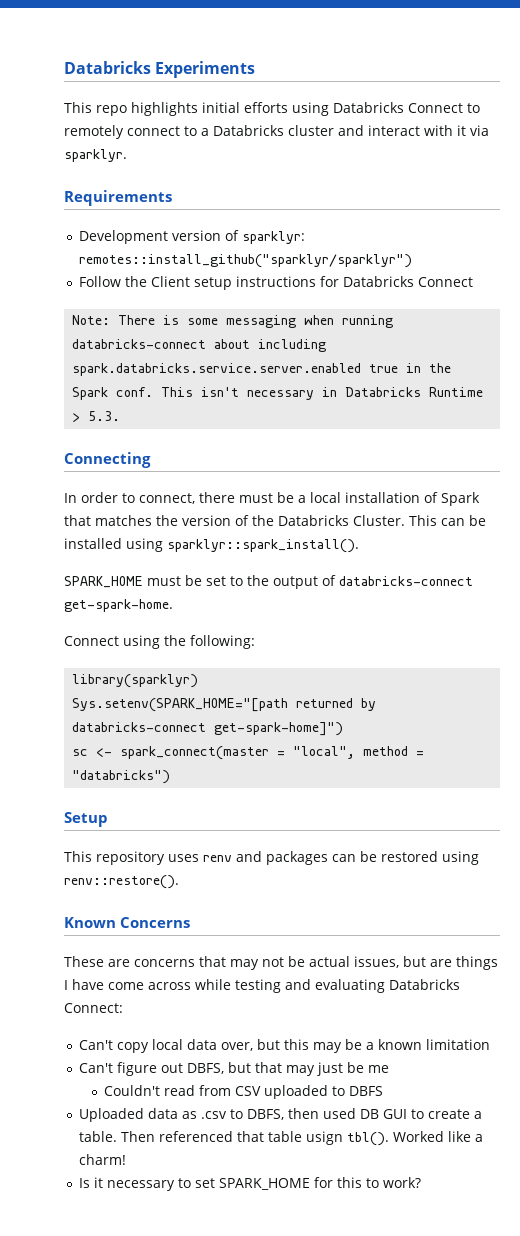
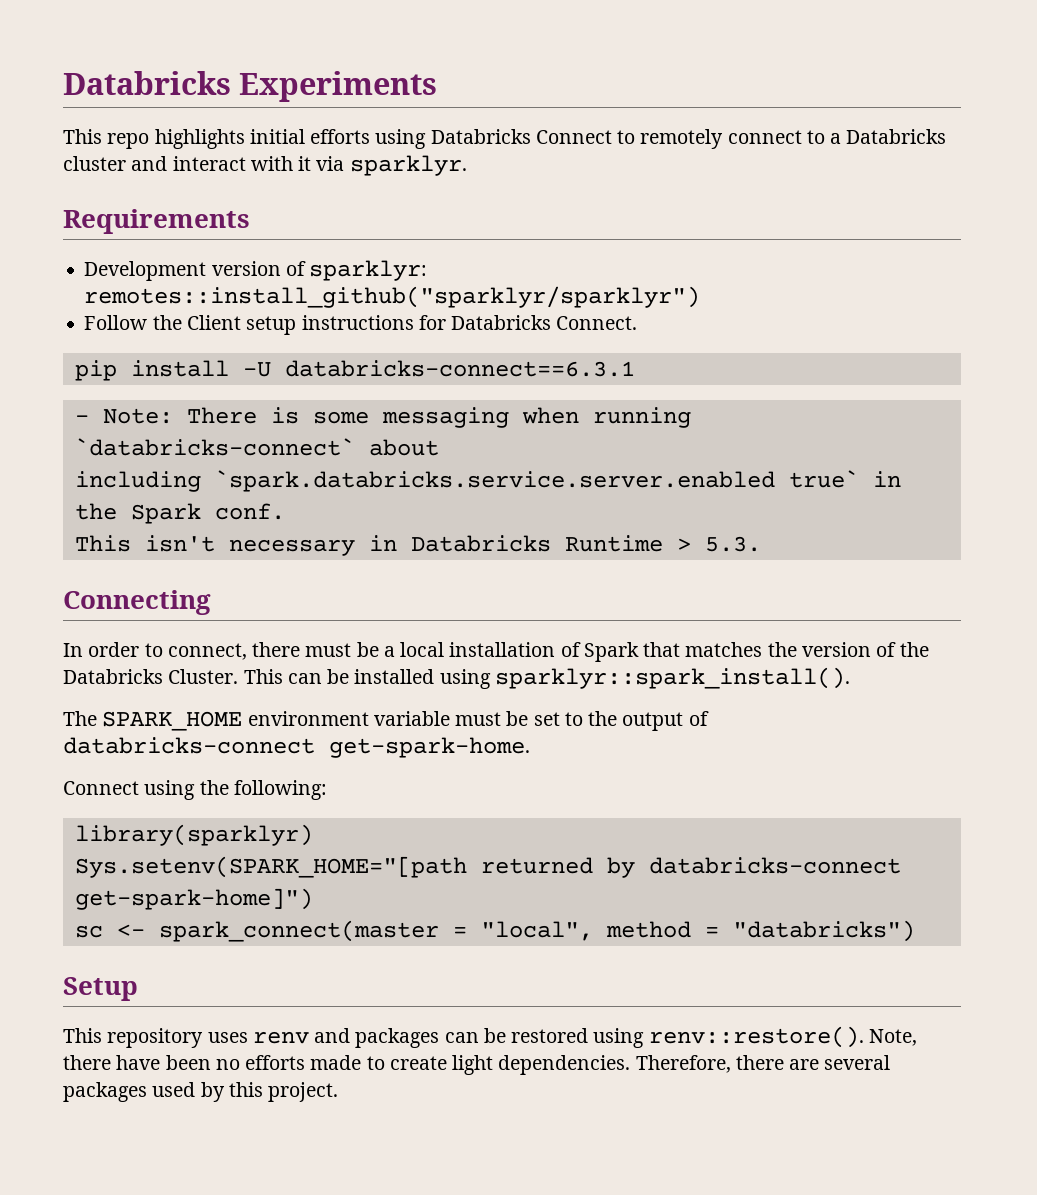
- Follow the Client setup instructions for Databricks Connect
- Note: There is some messaging when running databricks-connect about including spark.databricks.service.server.enabled true in the Spark conf. This isn't necessary in Databricks Runtime > 5.3.
+ Follow the Client setup instructions for Databricks Connect.
+ pip install -U databricks-connect==6.3.1
+ - Note: There is some messaging when running `databricks-connect` about
+ including `spark.databricks.service.server.enabled true` in the Spark conf.
+ This isn't necessary in Databricks Runtime > 5.3.
- SPARK_HOME must be set to the output of databricks-connect get-spark-home.
+ The SPARK_HOME environment variable must be set to the output of databricks-connect get-spark-home.
- This repository uses renv and packages can be restored using renv::restore().
- Known Concerns
- These are concerns that may not be actual issues, but are things I have come across while testing and evaluating Databricks Connect:
- Can't copy local data over, but this may be a known limitation
- Can't figure out DBFS, but that may just be me
- Couldn't read from CSV uploaded to DBFS
- Uploaded data as .csv to DBFS, then used DB GUI to create a table. Then referenced that table usign tbl(). Worked like a charm!
- Is it necessary to set SPARK_HOME for this to work?
+ This repository uses renv and packages can be restored using renv::restore(). Note, there have been no efforts made to create light dependencies. Therefore, there are several packages used by this project.

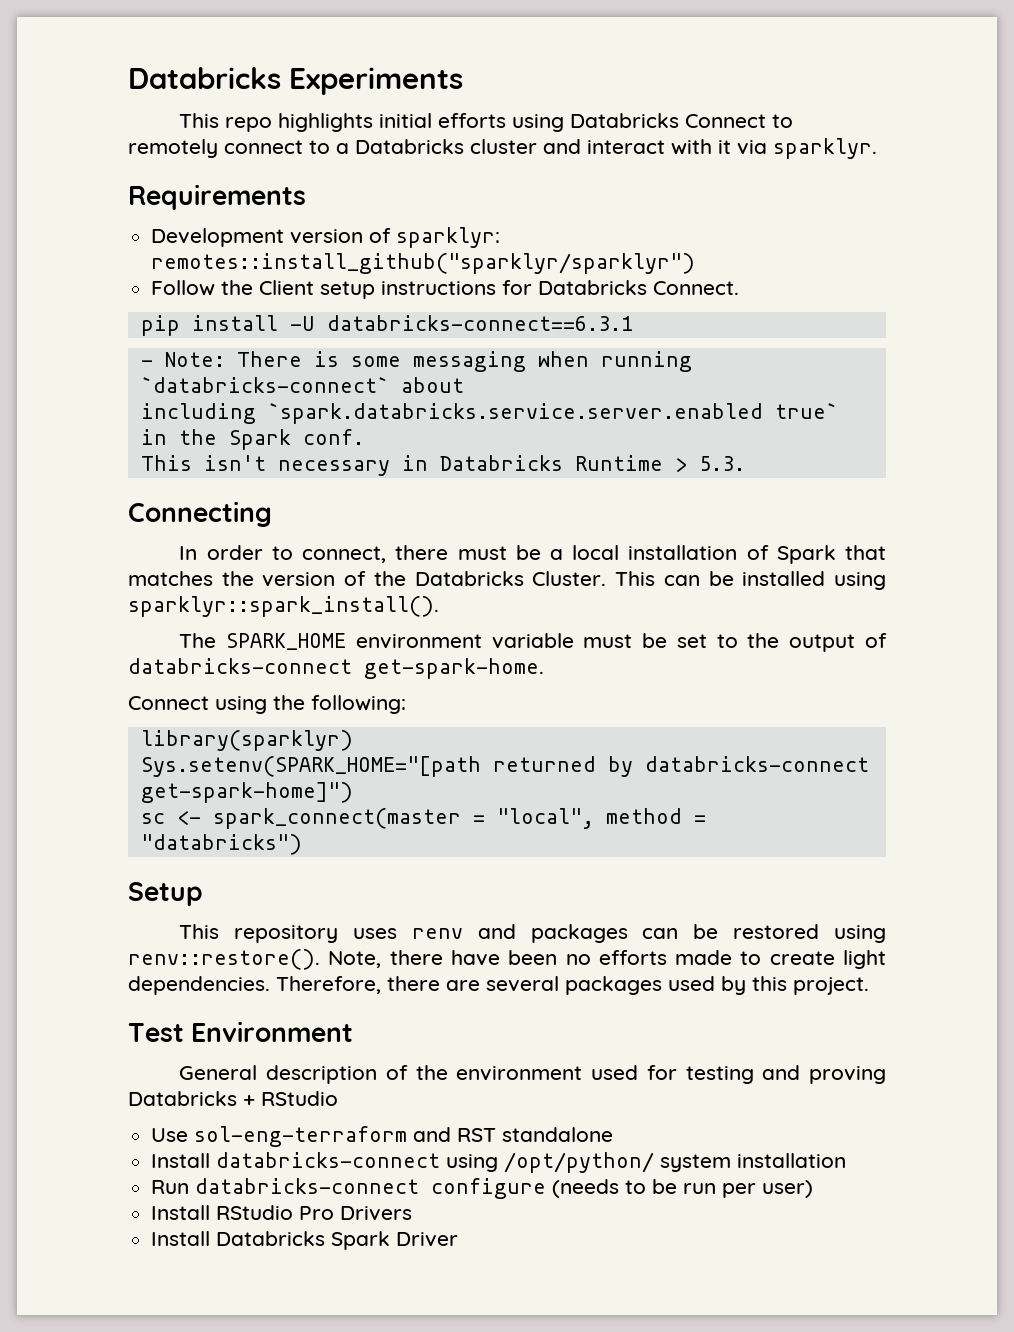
+ Test Environment
+ General description of the environment used for testing and proving Databricks + RStudio
+ Use sol-eng-terraform and RST standalone
+ Install databricks-connect using /opt/python/ system installation
+ Run databricks-connect configure (needs to be run per user)
+ Install RStudio Pro Drivers
+ Install Databricks Spark Driver

